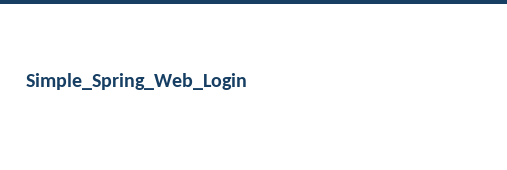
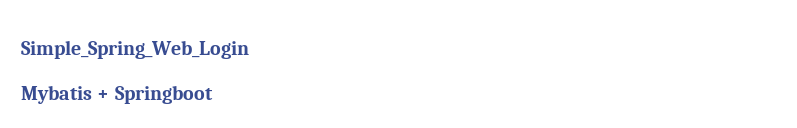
+ Mybatis + Springboot

